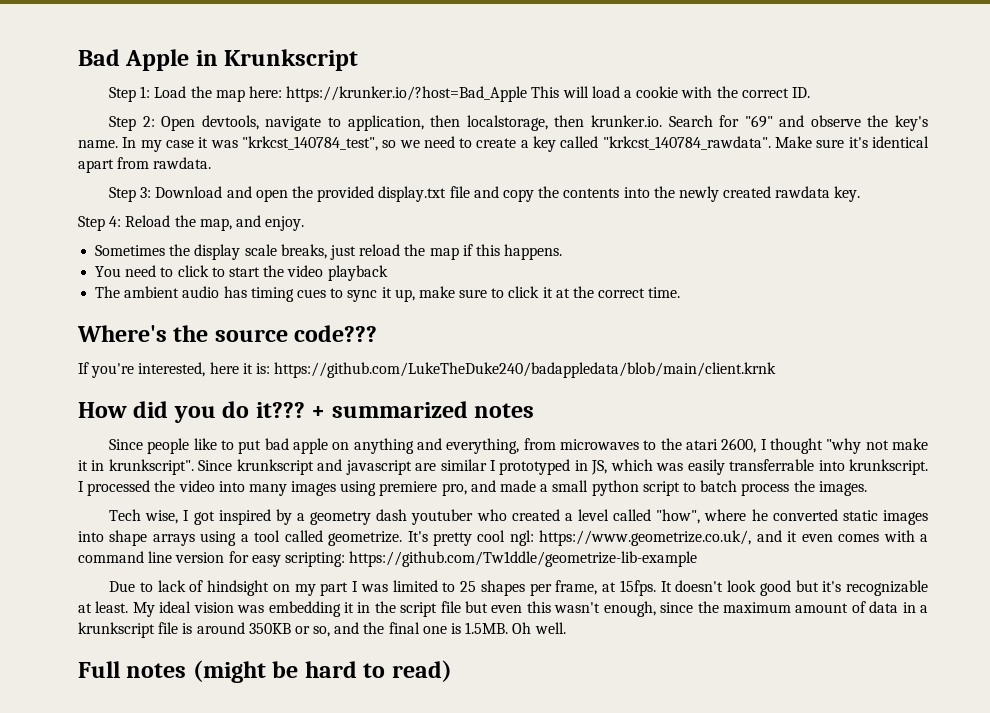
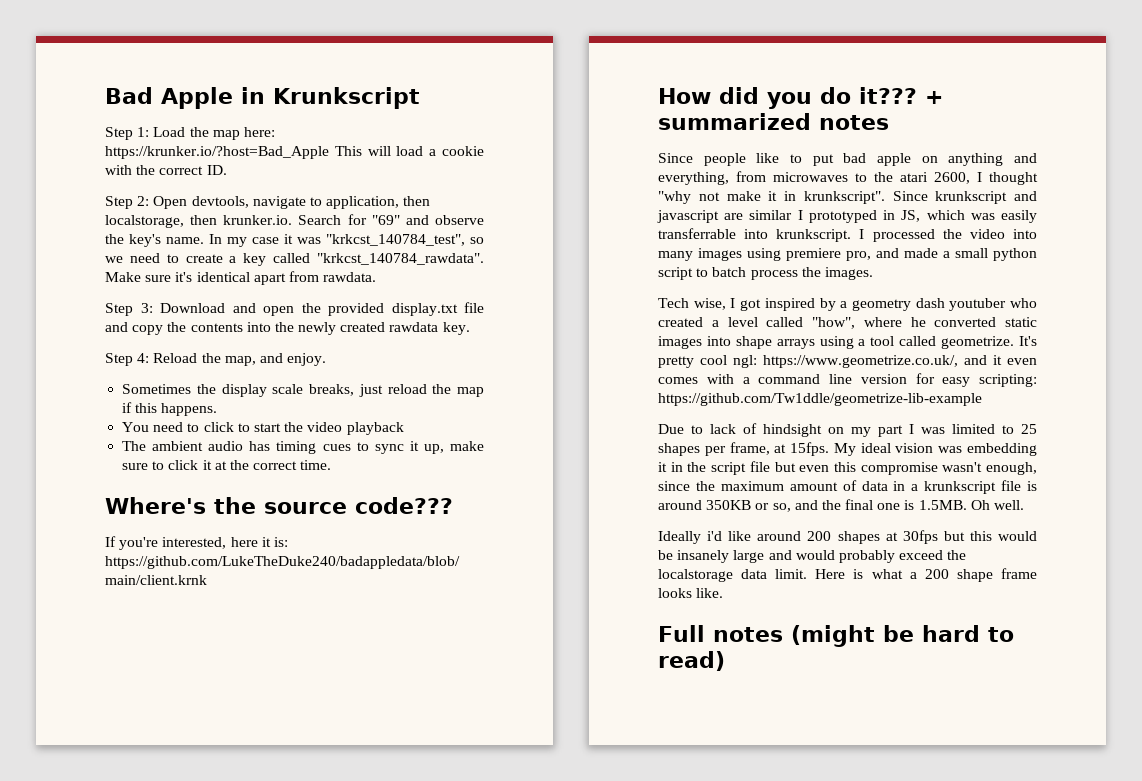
- It doesn't look good but it's recognizable at least.
- My ideal vision was embedding it in the script file but even this wasn't enough, since the maximum amount of data in a krunkscript file is around 350KB or so, and the final one is 1.5MB. Oh well.
+ My ideal vision was embedding it in the script file but even this compromise wasn't enough, since the maximum amount of data in a krunkscript file is around 350KB or so, and the final one is 1.5MB. Oh well.
+ Ideally i'd like around 200 shapes at 30fps but this would be insanely large and would probably exceed the localstorage data limit. Here is what a 200 shape frame looks like.

